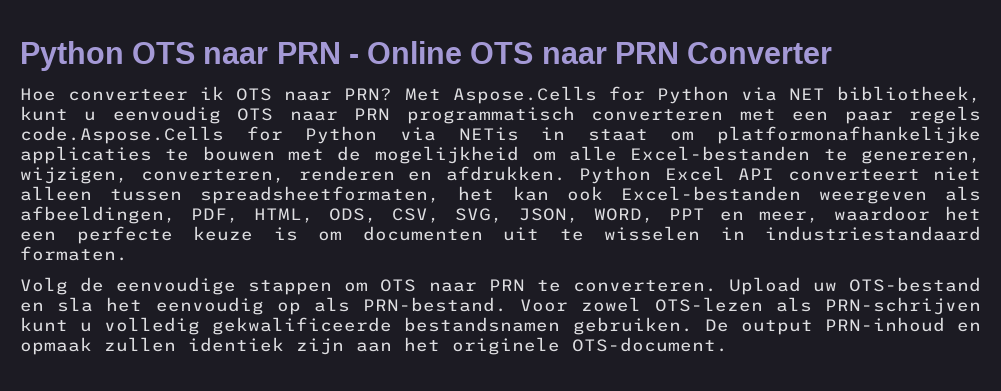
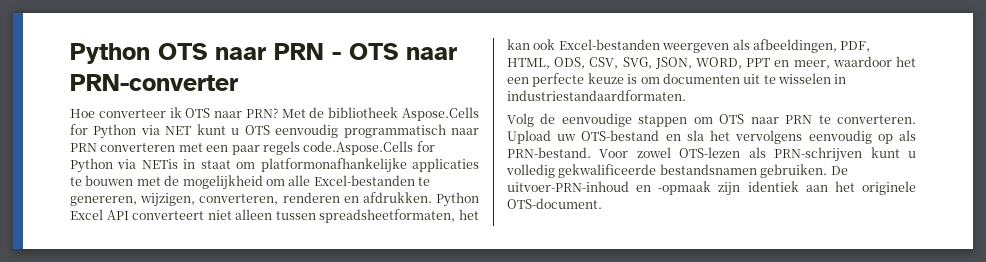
- Python OTS naar PRN - Online OTS naar PRN Converter
+ Python OTS naar PRN - OTS naar PRN-converter
- Met Aspose.Cells for Python via NET bibliotheek, kunt u eenvoudig OTS naar PRN programmatisch converteren met een paar regels code.Aspose.Cells for Python via NETis in staat om platformonafhankelijke applicaties te bouwen met de mogelijkheid om alle Excel-bestanden te genereren, wijzigen, converteren, renderen en afdrukken.
+ Met de bibliotheek Aspose.Cells for Python via NET kunt u OTS eenvoudig programmatisch naar PRN converteren met een paar regels code.Aspose.Cells for Python via NETis in staat om platformonafhankelijke applicaties te bouwen met de mogelijkheid om alle Excel-bestanden te genereren, wijzigen, converteren, renderen en afdrukken.
- Python Excel API converteert niet alleen tussen spreadsheetformaten, het kan ook Excel-bestanden weergeven als afbeeldingen, PDF, HTML, ODS, CSV, SVG, JSON, WORD, PPT en meer, waardoor het een perfecte keuze is om documenten uit te wisselen in industriestandaard formaten.
+ Python Excel API converteert niet alleen tussen spreadsheetformaten, het kan ook Excel-bestanden weergeven als afbeeldingen, PDF, HTML, ODS, CSV, SVG, JSON, WORD, PPT en meer, waardoor het een perfecte keuze is om documenten uit te wisselen in industriestandaardformaten.
- Upload uw OTS-bestand en sla het eenvoudig op als PRN-bestand.
+ Upload uw OTS-bestand en sla het vervolgens eenvoudig op als PRN-bestand.
- De output PRN-inhoud en opmaak zullen identiek zijn aan het originele OTS-document.
+ De uitvoer-PRN-inhoud en -opmaak zijn identiek aan het originele OTS-document.

